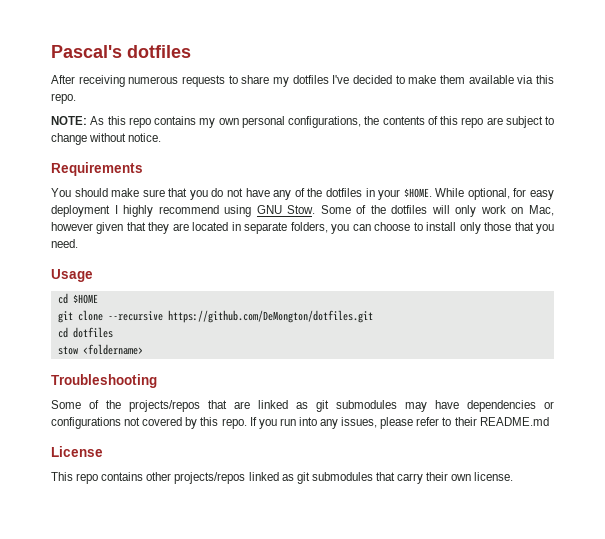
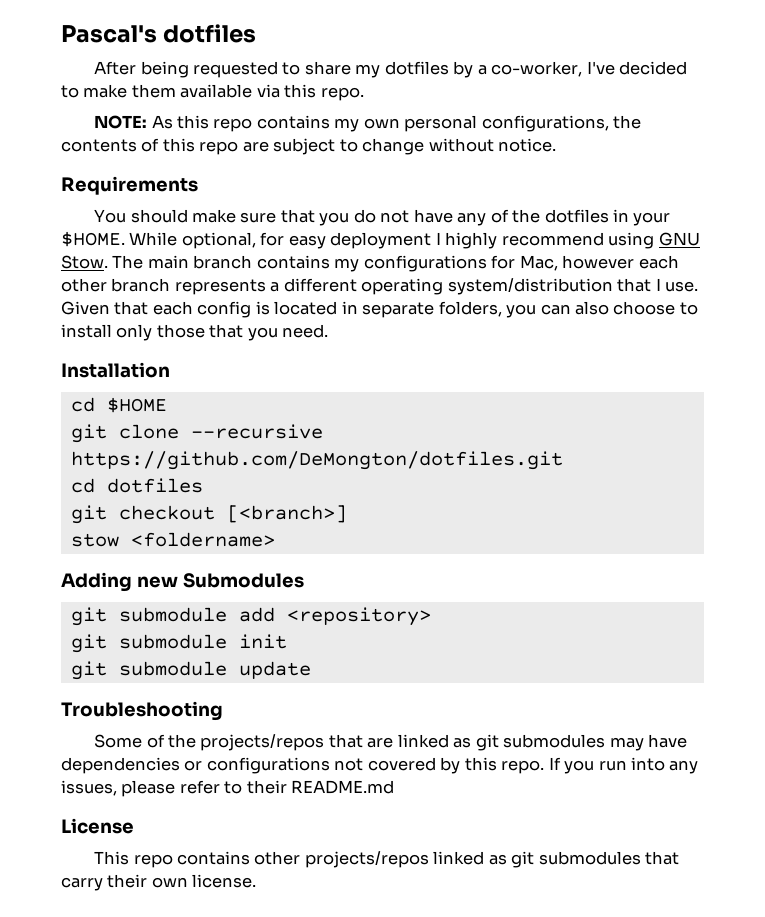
- After receiving numerous requests to share my dotfiles I've decided to make them available via this repo.
+ After being requested to share my dotfiles by a co-worker, I've decided to make them available via this repo.
- Some of the dotfiles will only work on Mac, however given that they are located in separate folders, you can choose to install only those that you need.
+ The main branch contains my configurations for Mac, however each other branch represents a different operating system/distribution that I use. Given that each config is located in separate folders, you can also choose to install only those that you need.
- Usage
+ Installation
+ git checkout [<branch>]
+ Adding new Submodules
+ git submodule add <repository>
+ git submodule init
+ git submodule update

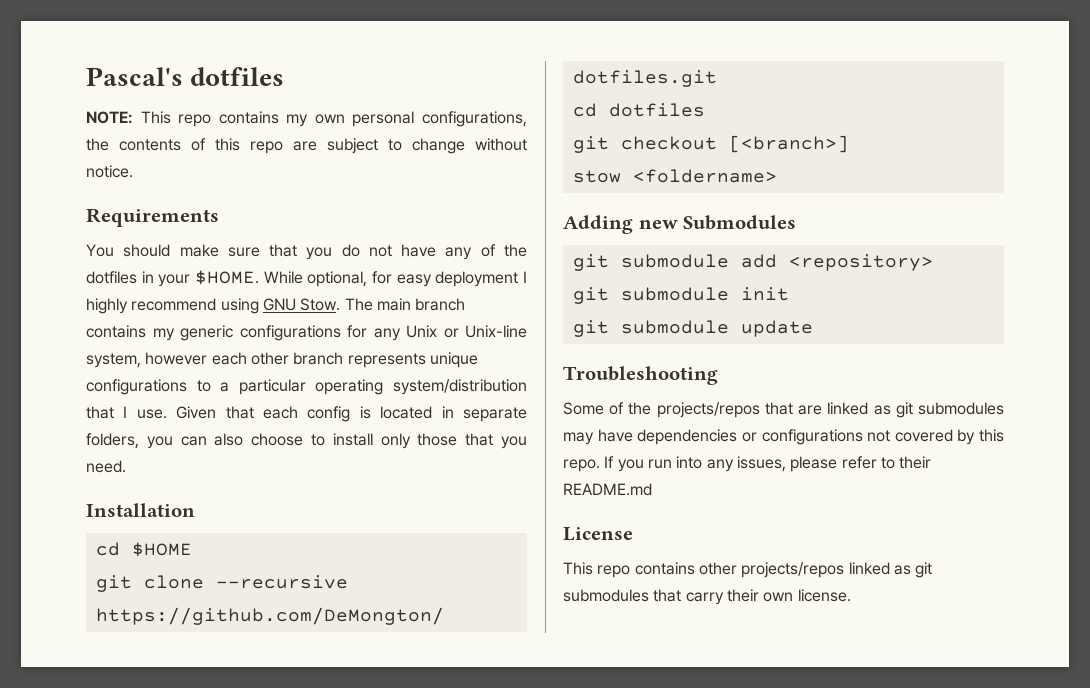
- After being requested to share my dotfiles by a co-worker, I've decided to make them available via this repo.
- NOTE: As this repo contains my own personal configurations, the contents of this repo are subject to change without notice.
+ NOTE: This repo contains my own personal configurations, the contents of this repo are subject to change without notice.
- The main branch contains my configurations for Mac, however each other branch represents a different operating system/distribution that I use.
+ The main branch contains my generic configurations for any Unix or Unix-line system, however each other branch represents unique configurations to a particular operating system/distribution that I use.

